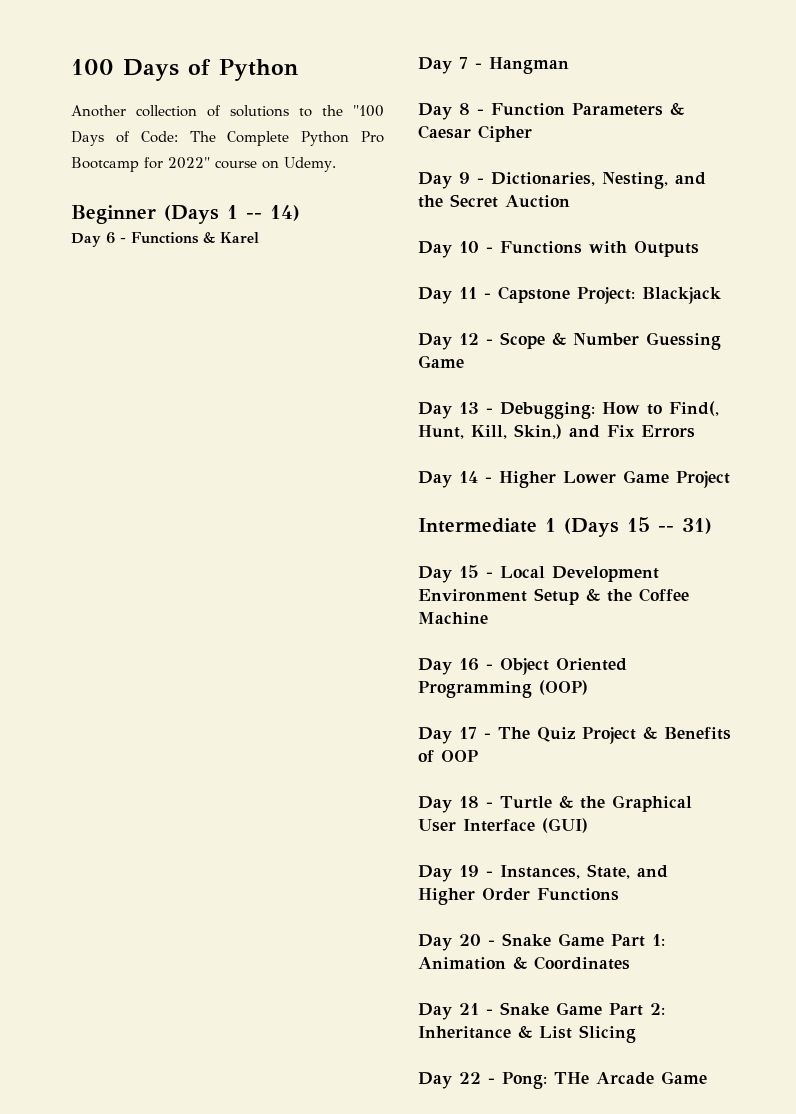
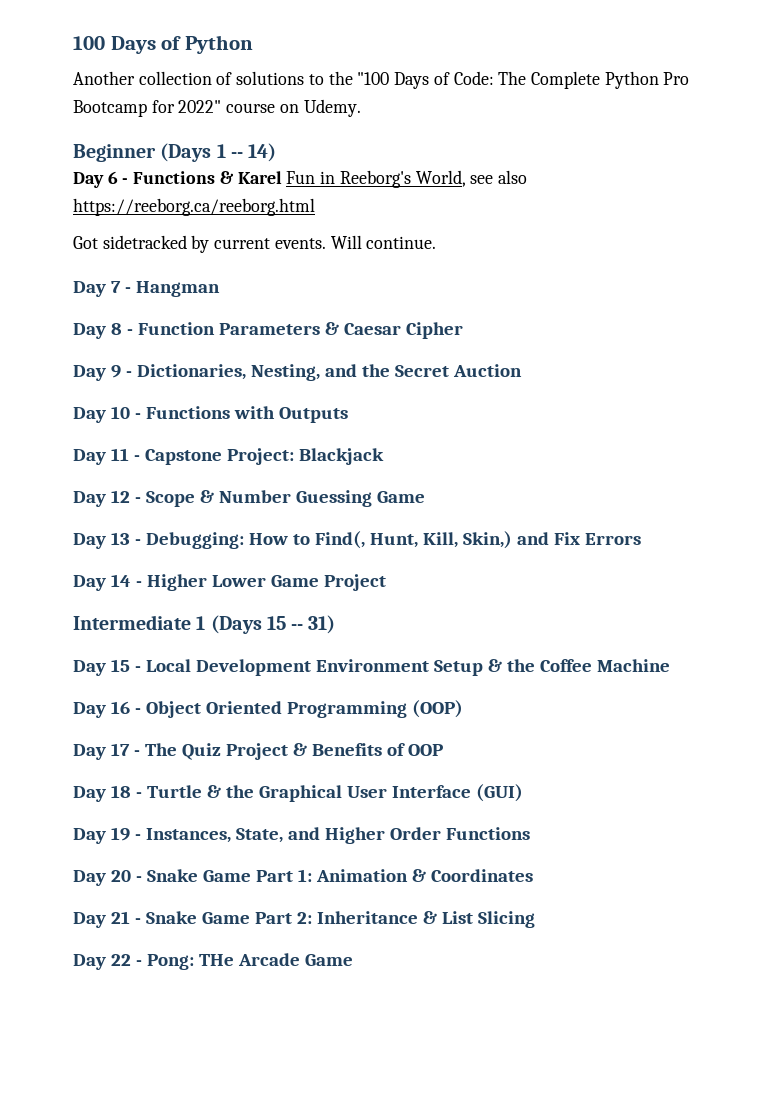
- Day 6 - Functions & Karel
+ Day 6 - Functions & Karel Fun in Reeborg's World, see also https://reeborg.ca/reeborg.html
+ Got sidetracked by current events. Will continue.

